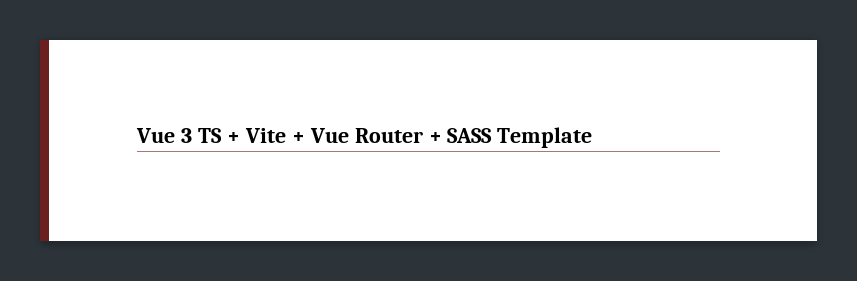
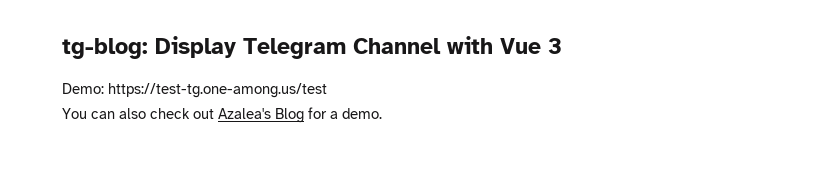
- Vue 3 TS + Vite + Vue Router + SASS Template
+ tg-blog: Display Telegram Channel with Vue 3
+ Demo: https://test-tg.one-among.us/test
+ You can also check out Azalea's Blog for a demo.

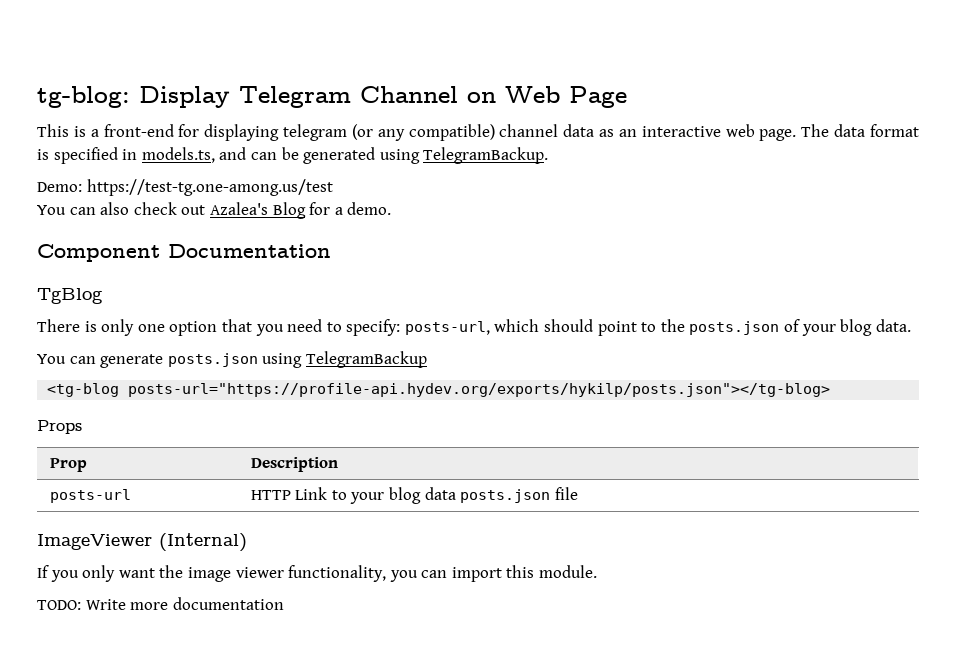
- tg-blog: Display Telegram Channel with Vue 3
+ tg-blog: Display Telegram Channel on Web Page
+ This is a front-end for displaying telegram (or any compatible) channel data as an interactive web page. The data format is specified in models.ts, and can be generated using TelegramBackup.
+ Component Documentation
+ TgBlog
+ There is only one option that you need to specify: posts-url, which should point to the posts.json of your blog data.
+ You can generate posts.json using TelegramBackup
+ <tg-blog posts-url="https://profile-api.hydev.org/exports/hykilp/posts.json"></tg-blog>
+ Props
+ Prop | Description
+ posts-url | HTTP Link to your blog data posts.json file
+ ImageViewer (Internal)
+ If you only want the image viewer functionality, you can import this module.
+ TODO: Write more documentation

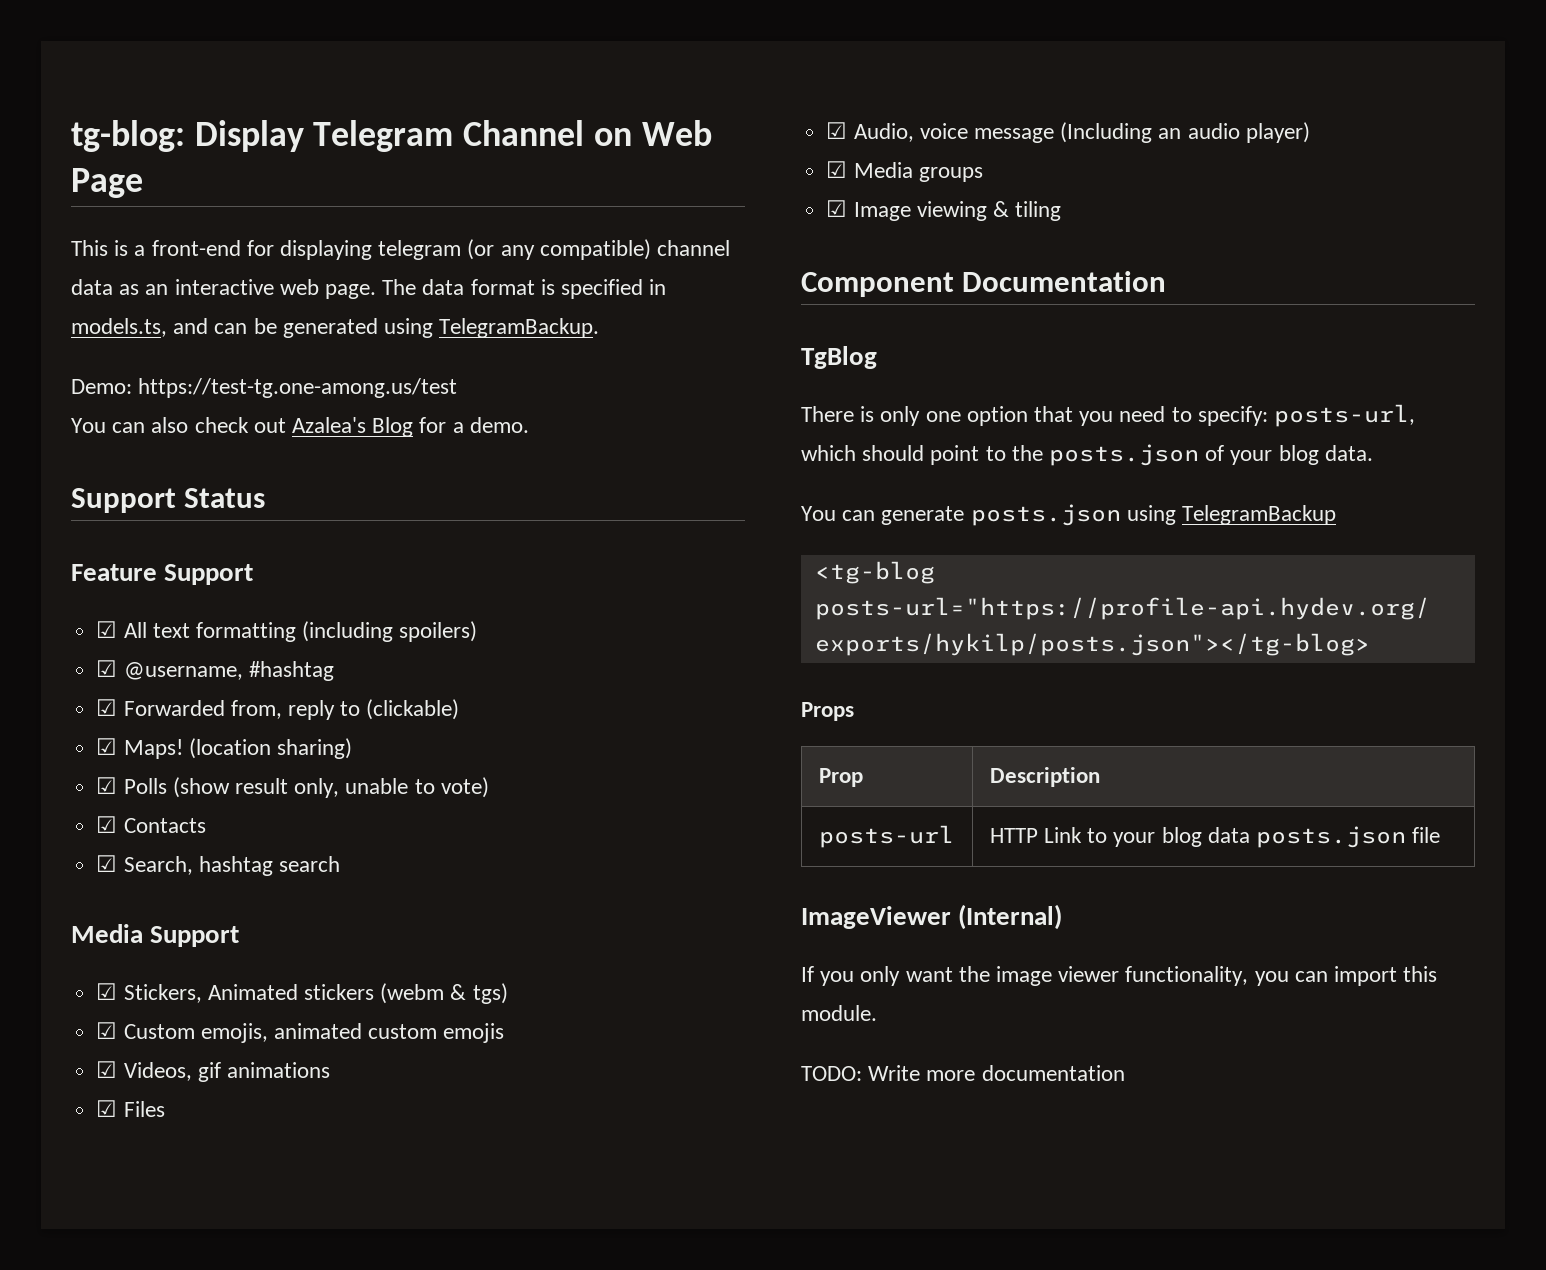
+ Support Status
+ Feature Support
+ ☑ All text formatting (including spoilers)
+ ☑ @username, #hashtag
+ ☑ Forwarded from, reply to (clickable)
+ ☑ Maps! (location sharing)
+ ☑ Polls (show result only, unable to vote)
+ ☑ Contacts
+ ☑ Search, hashtag search
+ Media Support
+ ☑ Stickers, Animated stickers (webm & tgs)
+ ☑ Custom emojis, animated custom emojis
+ ☑ Videos, gif animations
+ ☑ Files
+ ☑ Audio, voice message (Including an audio player)
+ ☑ Media groups
+ ☑ Image viewing & tiling

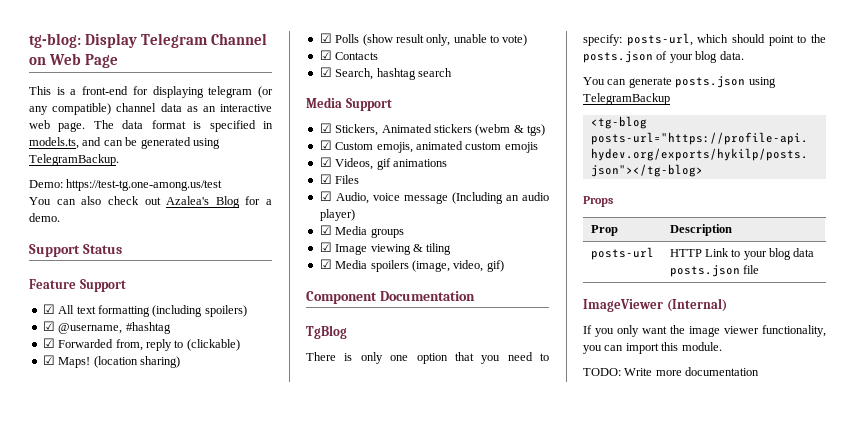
+ ☑ Media spoilers (image, video, gif)

